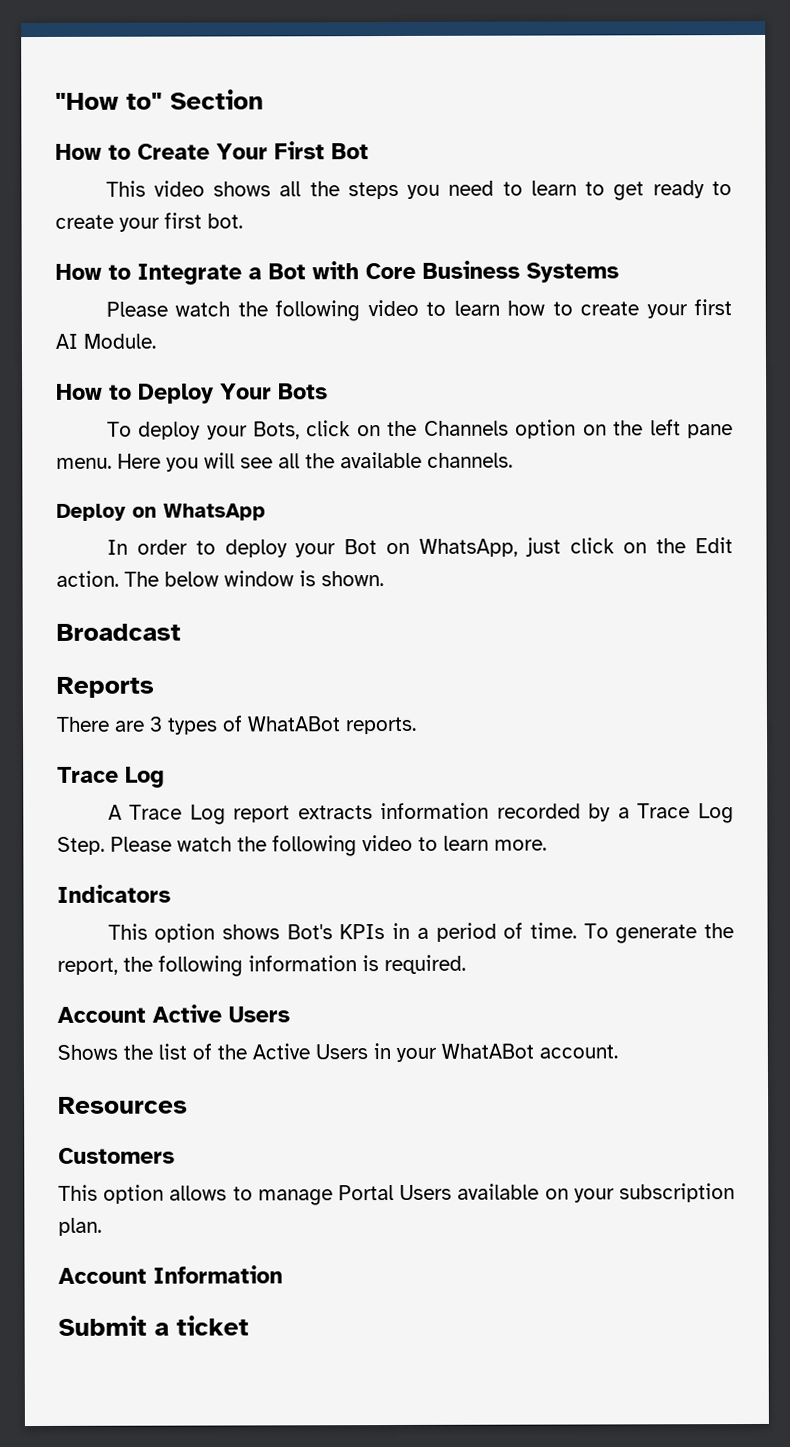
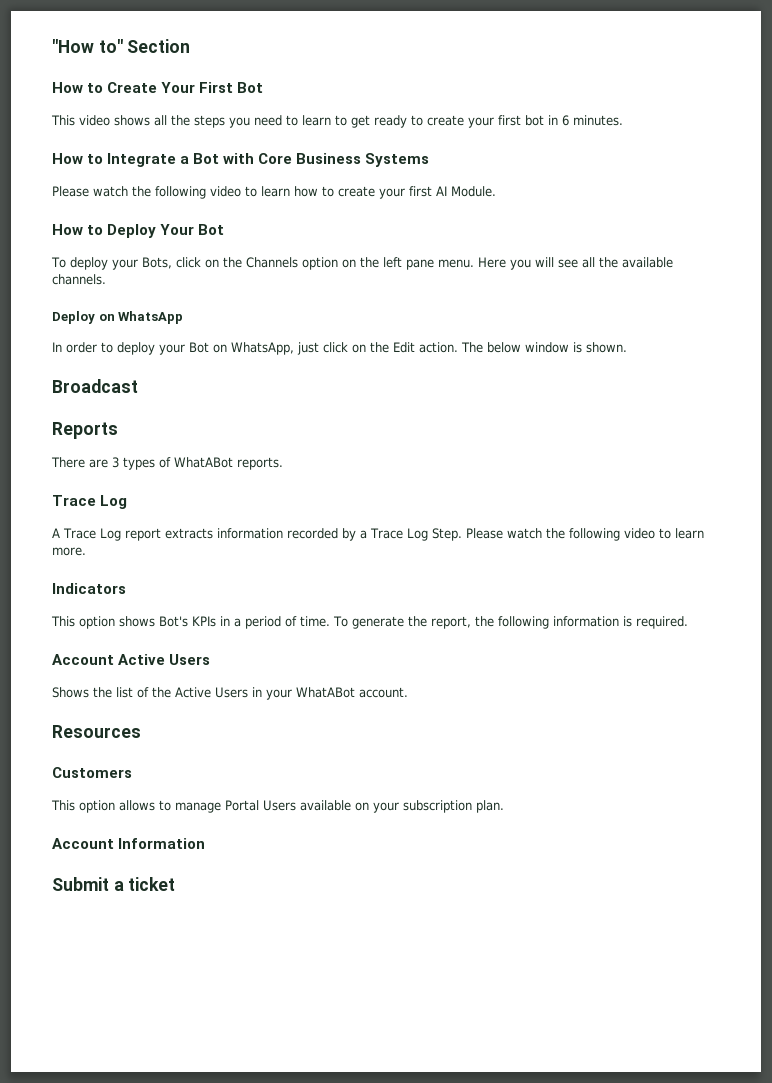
- This video shows all the steps you need to learn to get ready to create your first bot.
+ This video shows all the steps you need to learn to get ready to create your first bot in 6 minutes.
- How to Deploy Your Bots
+ How to Deploy Your Bot

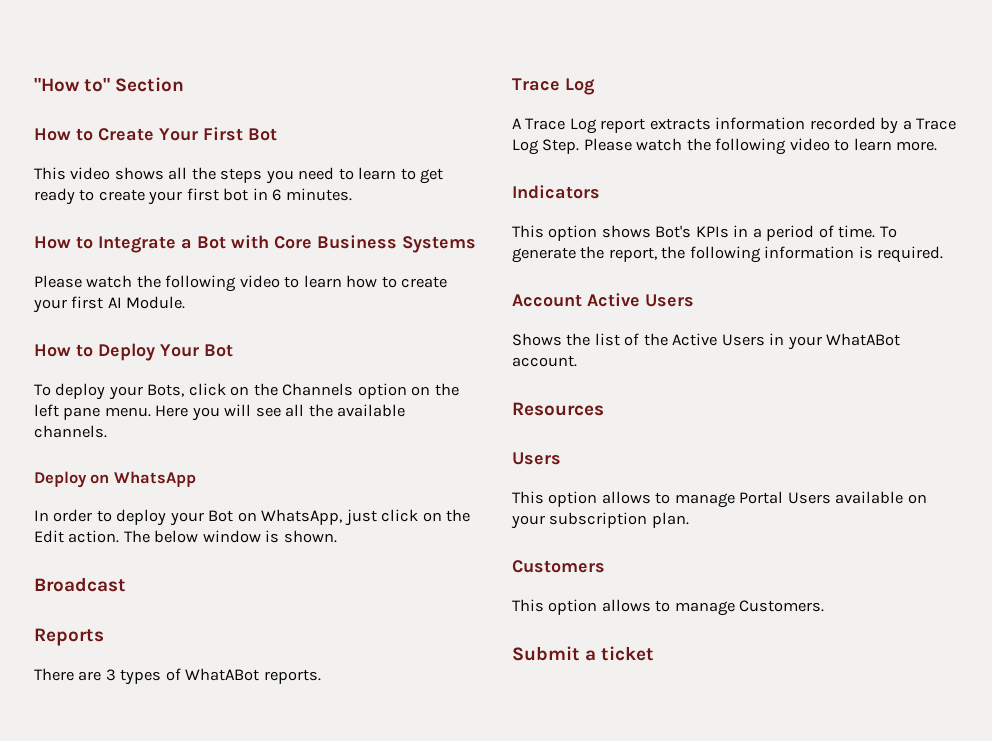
  Resources
- Customers
+ Users
- Account Information
+ Customers
+ This option allows to manage Customers.

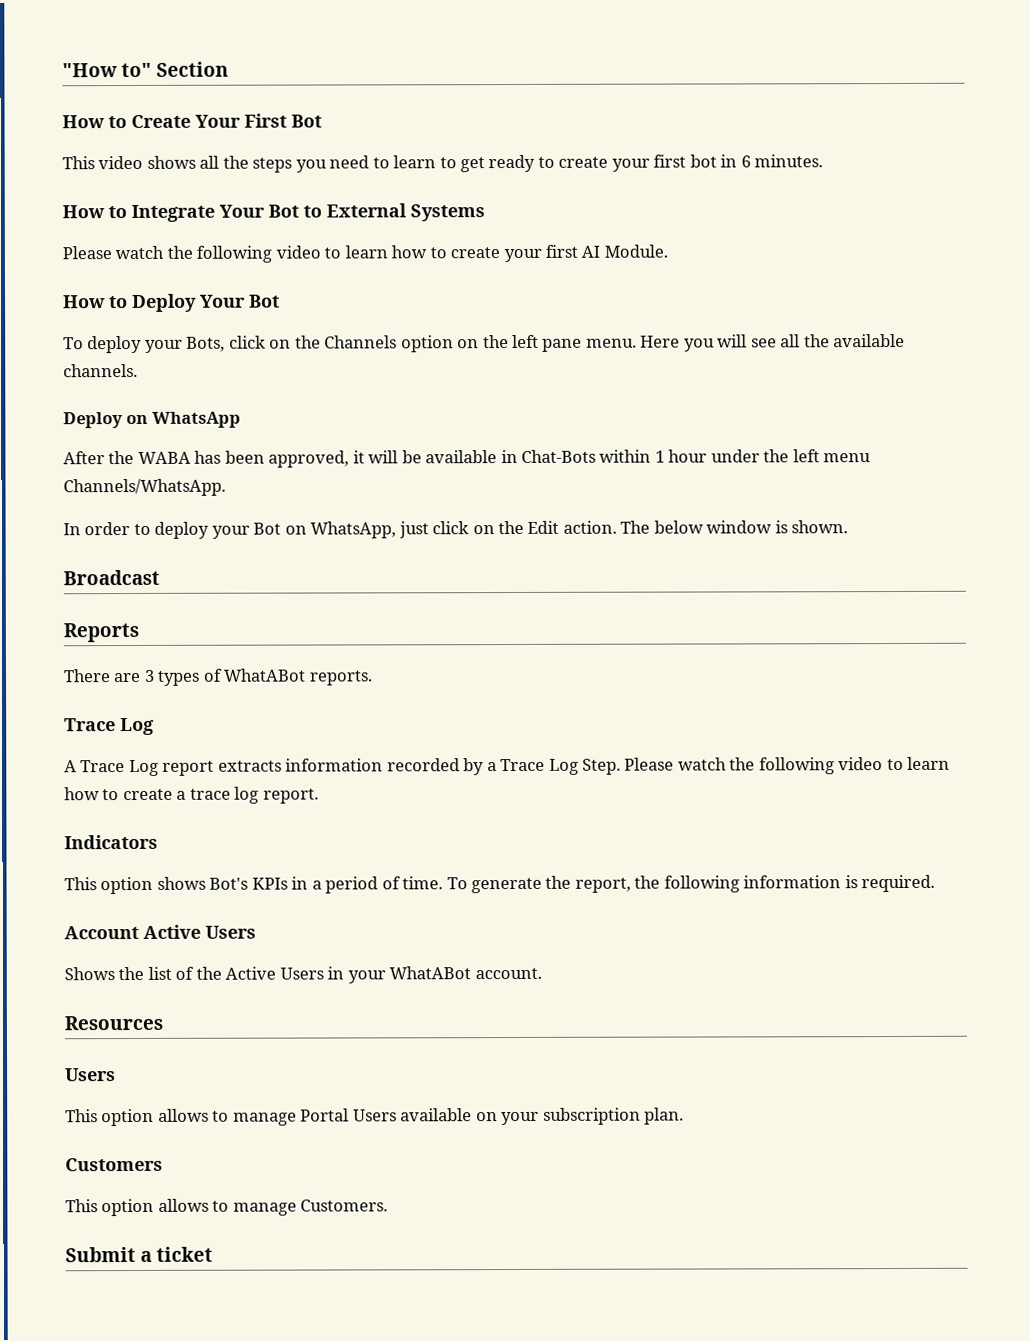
- How to Integrate a Bot with Core Business Systems
+ How to Integrate Your Bot to External Systems
+ After the WABA has been approved, it will be available in Chat-Bots within 1 hour under the left menu Channels/WhatsApp.
- Please watch the following video to learn more.
+ Please watch the following video to learn how to create a trace log report.

